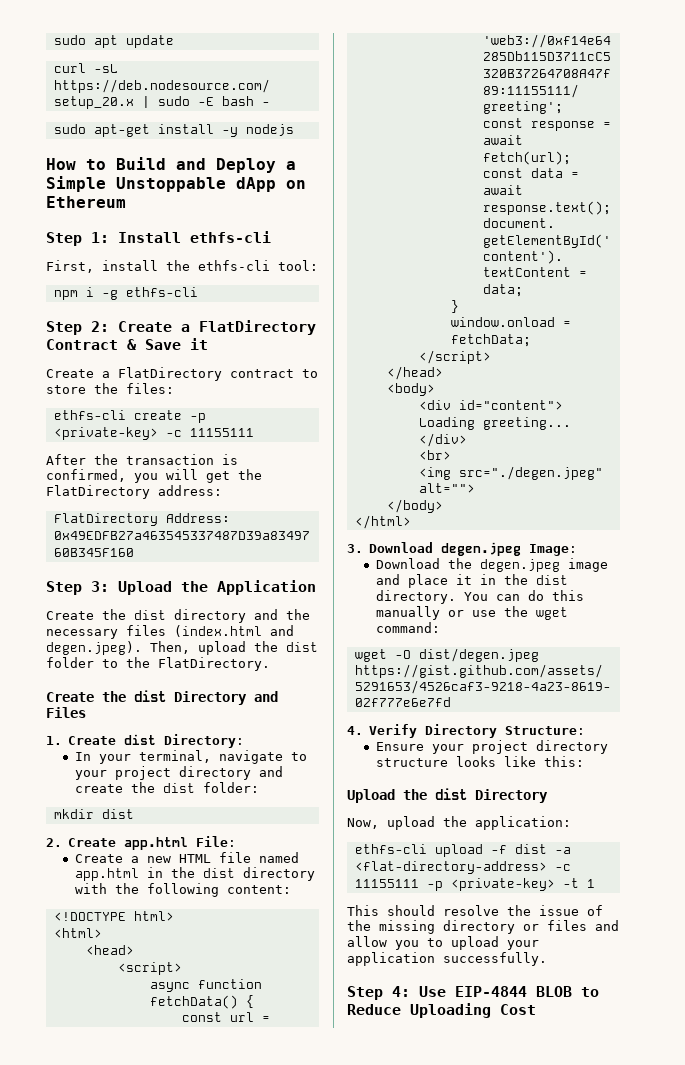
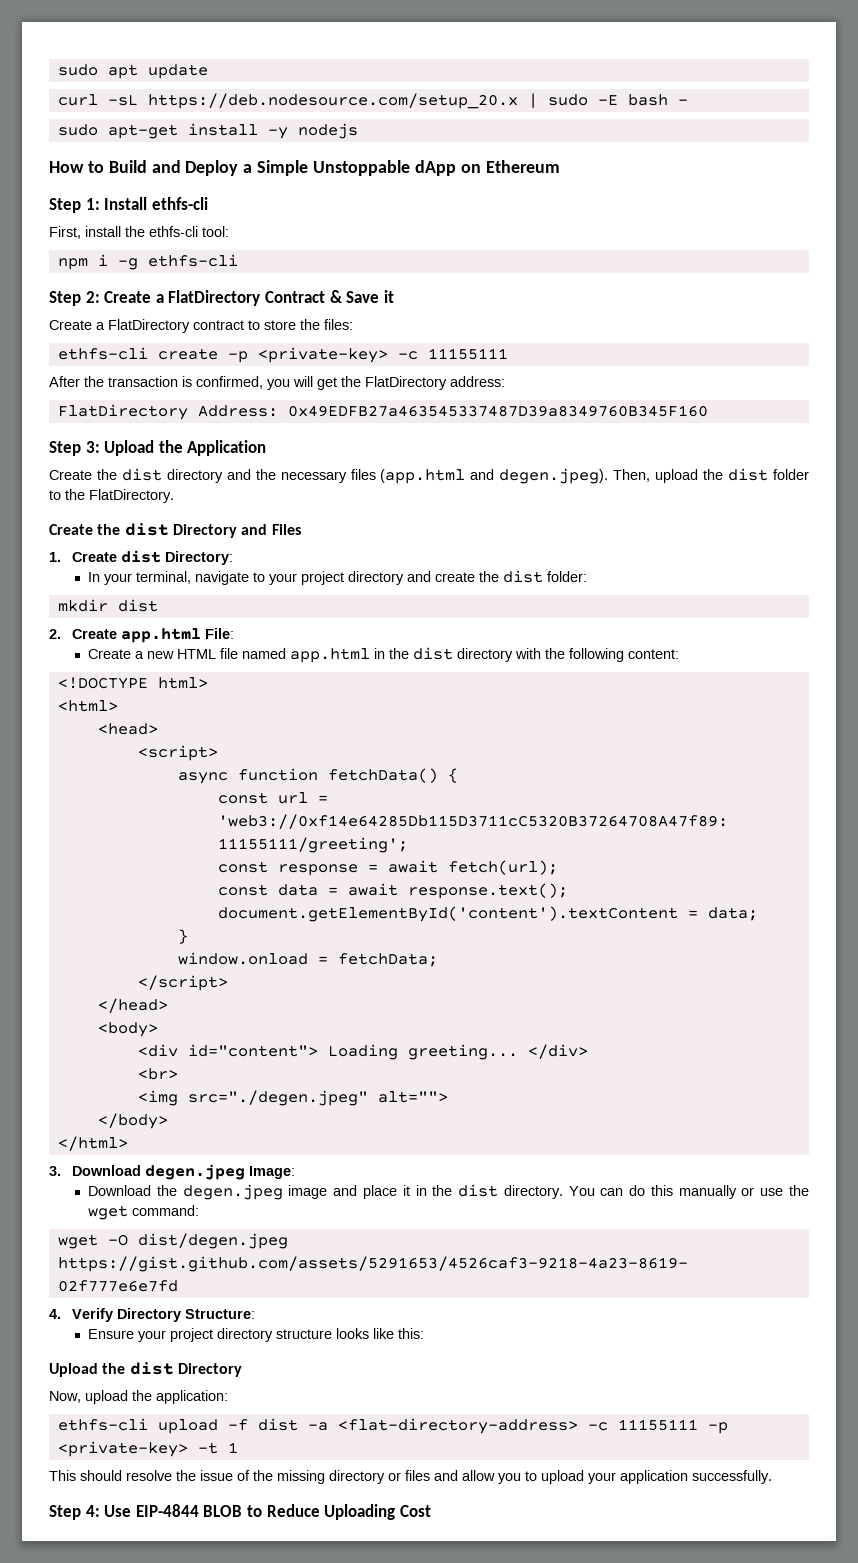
- Create the dist directory and the necessary files (index.html and degen.jpeg). Then, upload the dist folder to the FlatDirectory.
+ Create the dist directory and the necessary files (app.html and degen.jpeg). Then, upload the dist folder to the FlatDirectory.

